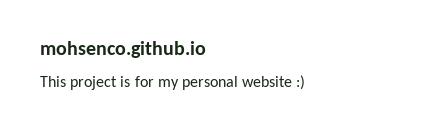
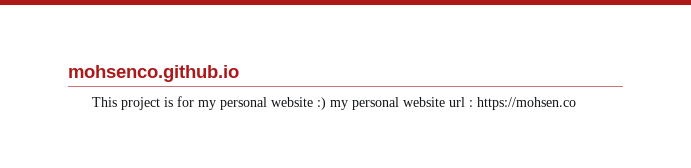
- This project is for my personal website :)
+ This project is for my personal website :) my personal website url : https://mohsen.co

